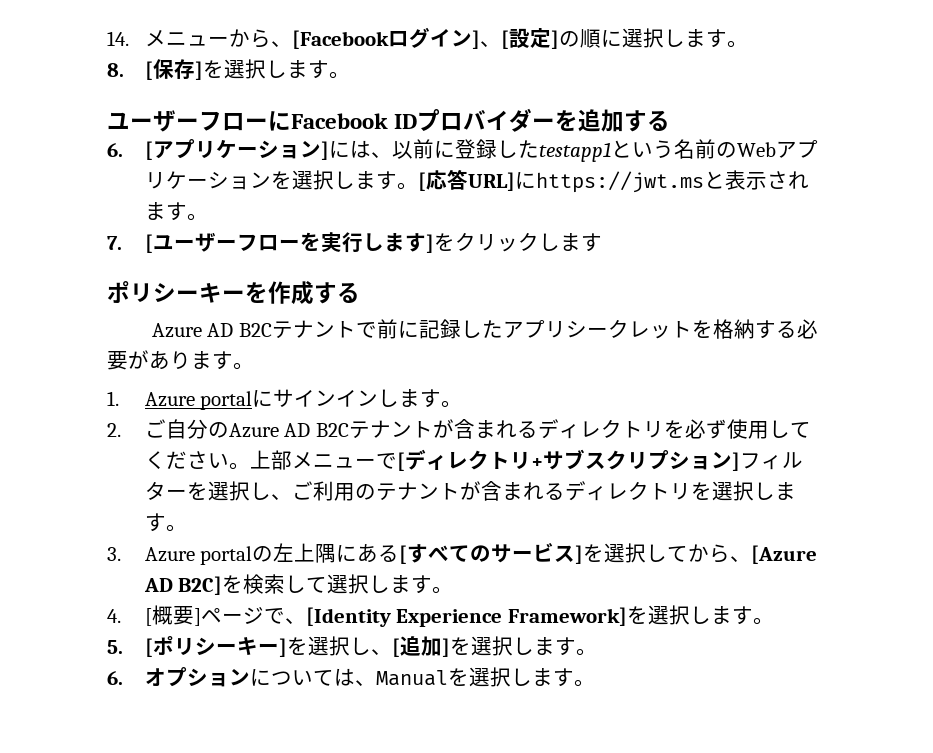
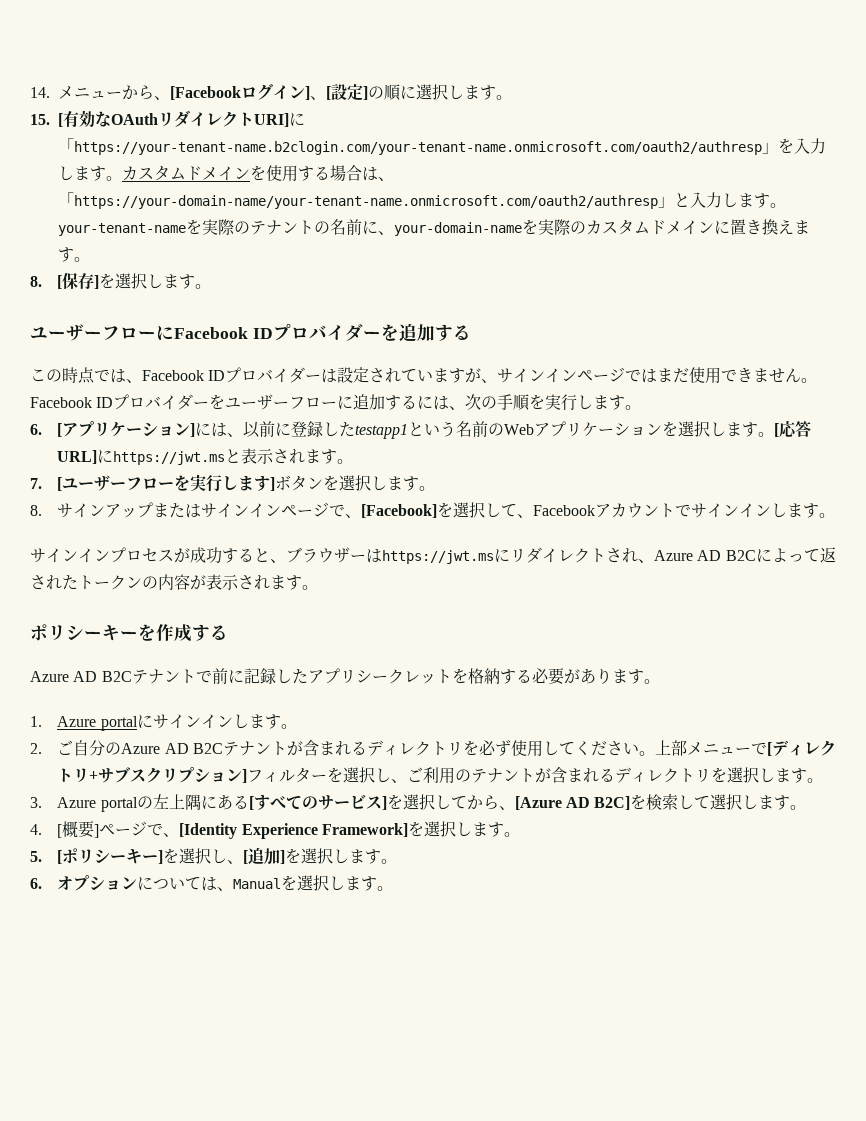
+ 15. [有効なOAuthリダイレクトURI]に「https://your-tenant-name.b2clogin.com/your-tenant-name.onmicrosoft.com/oauth2/authresp」を入力します。カスタムドメインを使用する場合は、「https://your-domain-name/your-tenant-name.onmicrosoft.com/oauth2/authresp」と入力します。your-tenant-nameを実際のテナントの名前に、your-domain-nameを実際のカスタムドメインに置き換えます。
+ この時点では、Facebook IDプロバイダーは設定されていますが、サインインページではまだ使用できません。Facebook IDプロバイダーをユーザーフローに追加するには、次の手順を実行します。
- 7. [ユーザーフローを実行します]をクリックします
+ 7. [ユーザーフローを実行します]ボタンを選択します。
+ 8.サインアップまたはサインインページで、[Facebook]を選択して、Facebookアカウントでサインインします。
+ サインインプロセスが成功すると、ブラウザーはhttps://jwt.msにリダイレクトされ、Azure AD B2Cによって返されたトークンの内容が表示されます。

